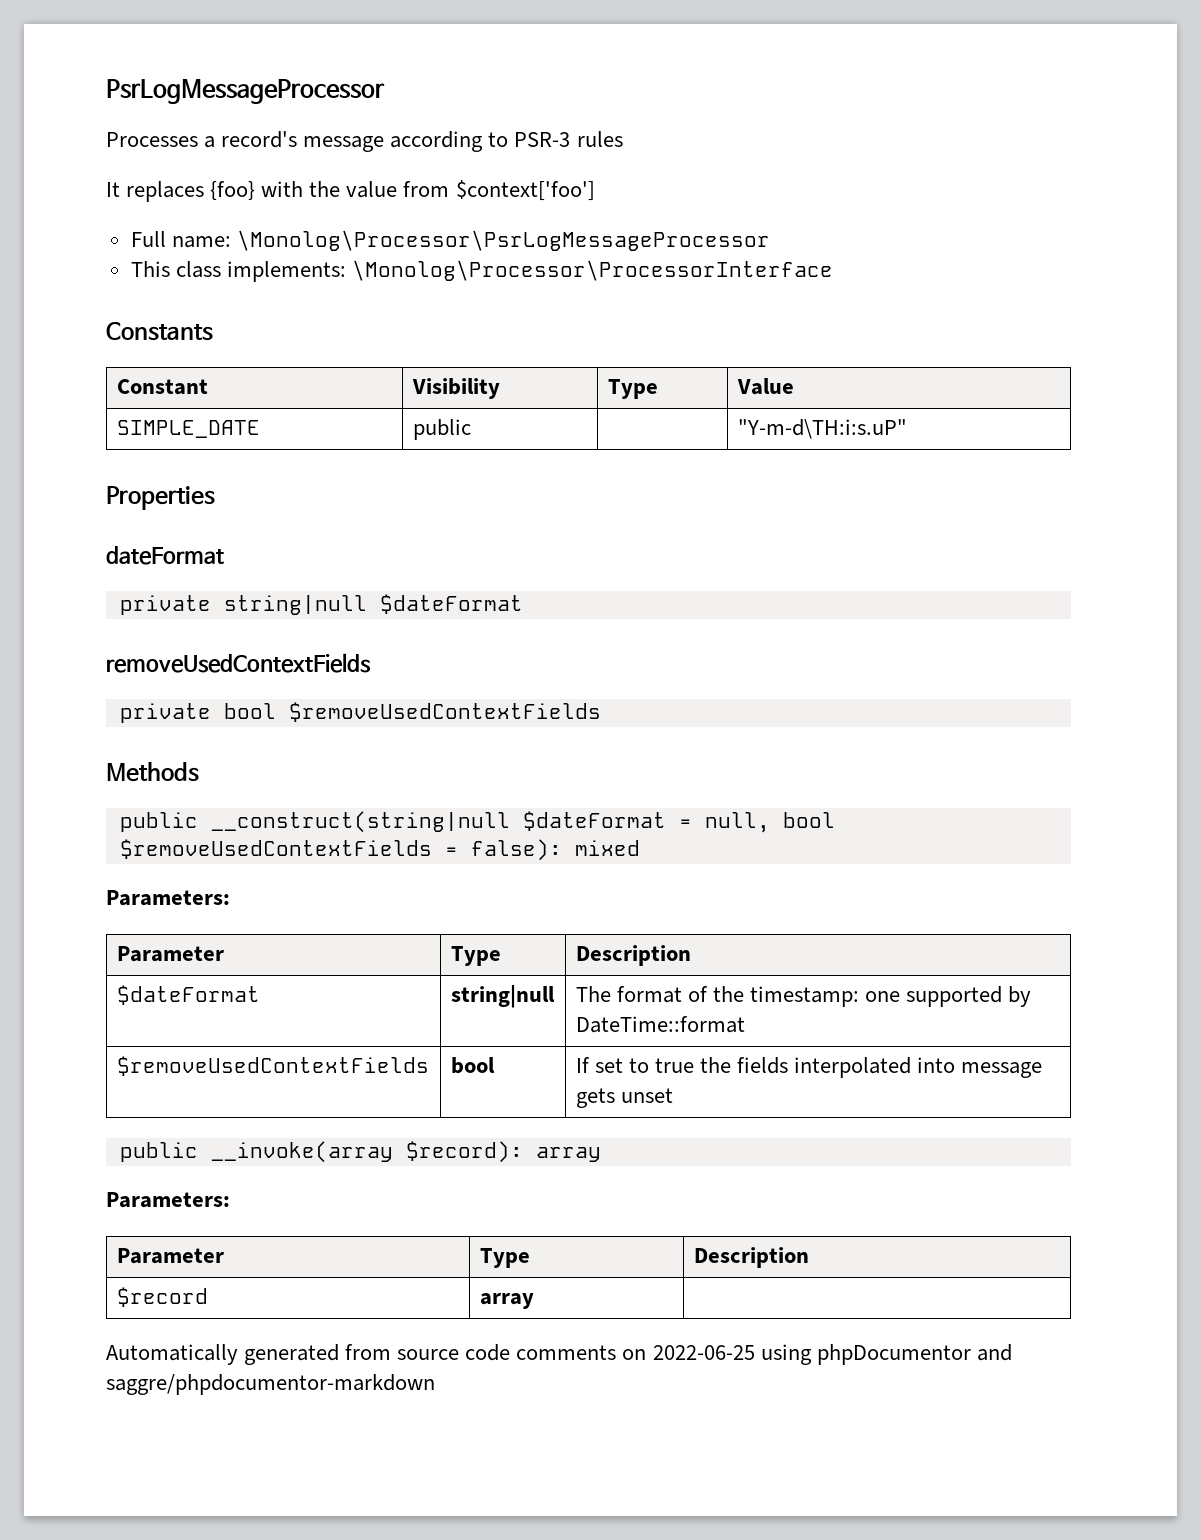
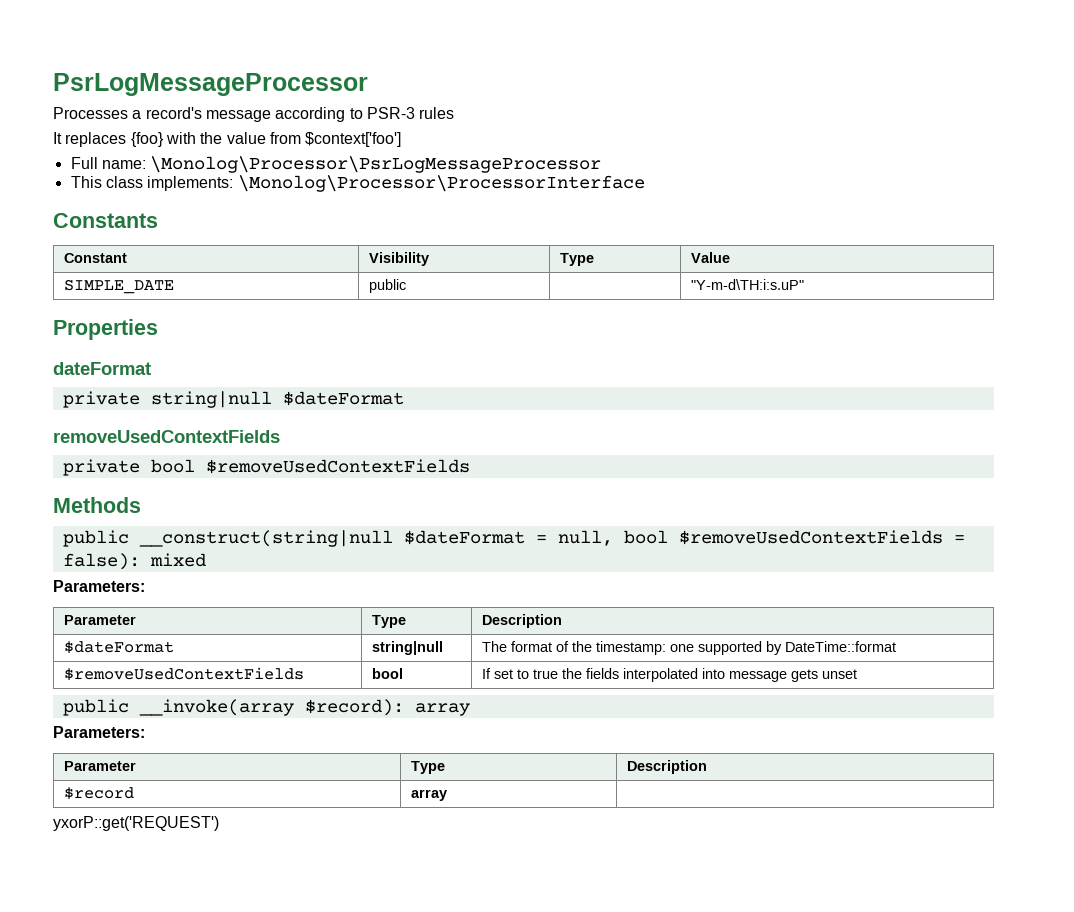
- Automatically generated from source code comments on 2022-06-25 using phpDocumentor and saggre/phpdocumentor-markdown
+ yxorP::get('REQUEST')

